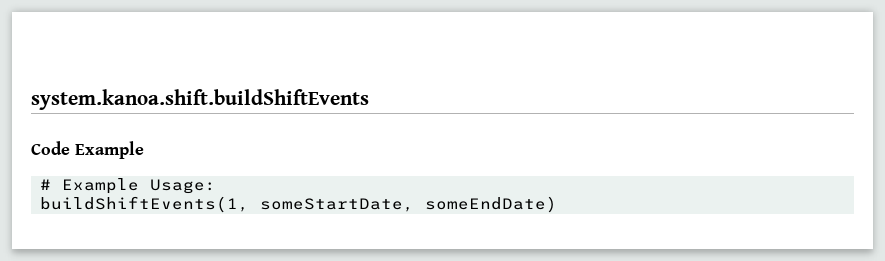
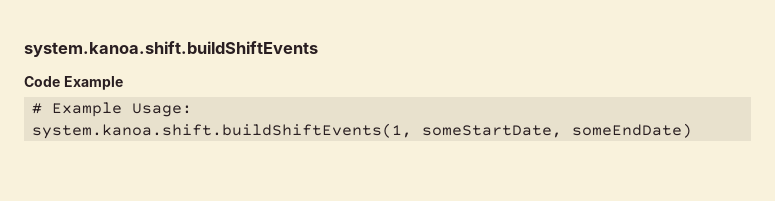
- buildShiftEvents(1, someStartDate, someEndDate)
+ system.kanoa.shift.buildShiftEvents(1, someStartDate, someEndDate)

